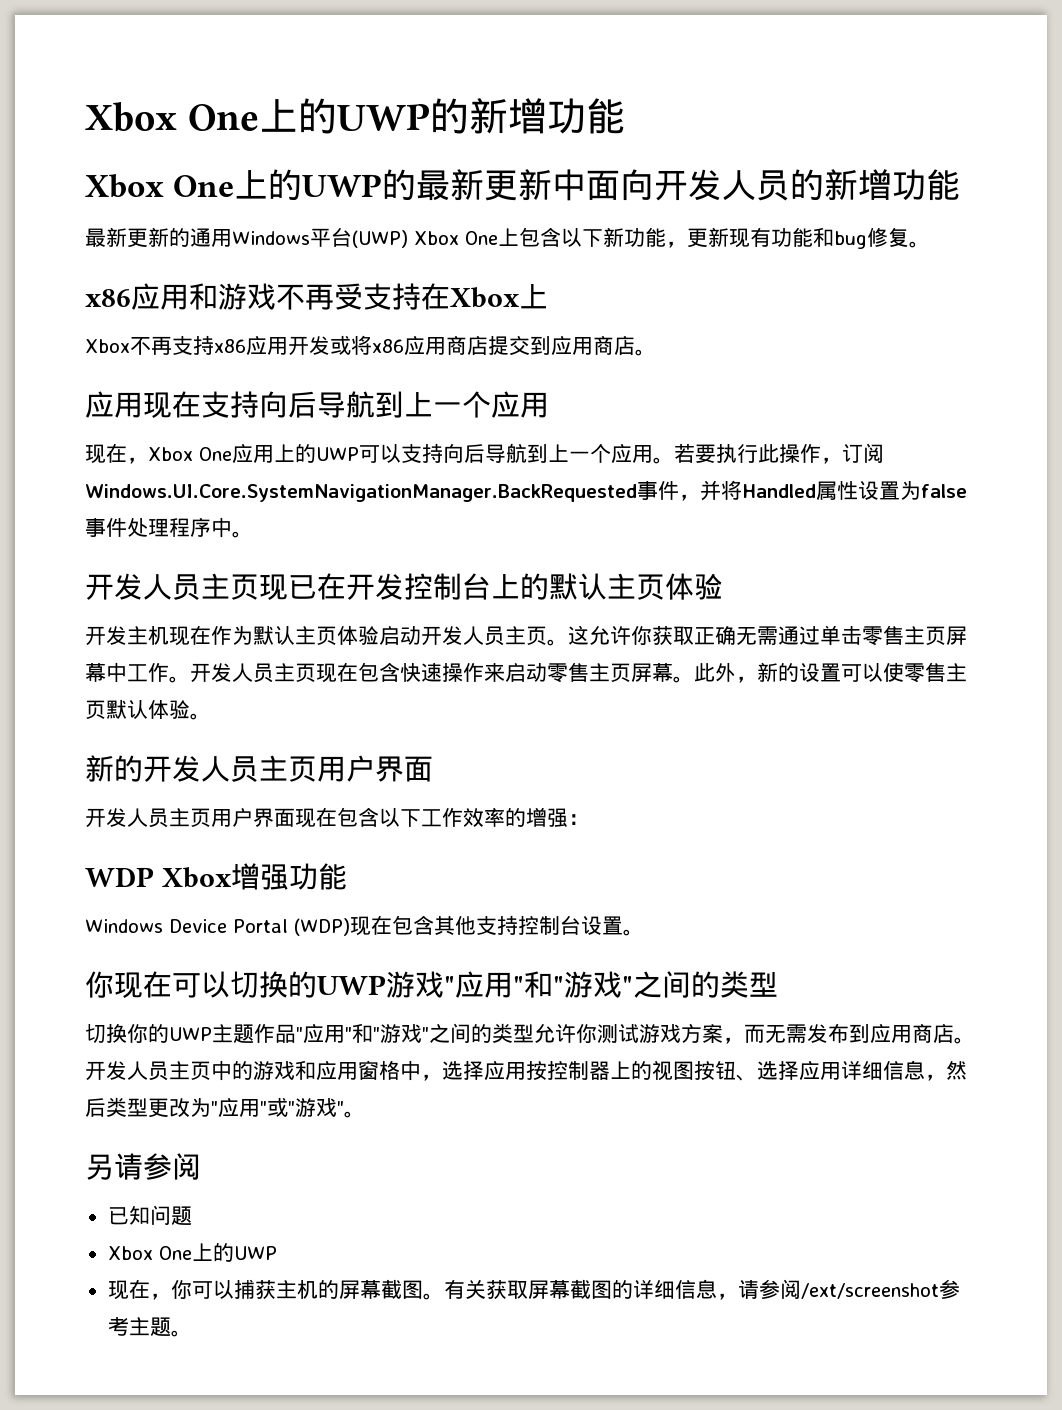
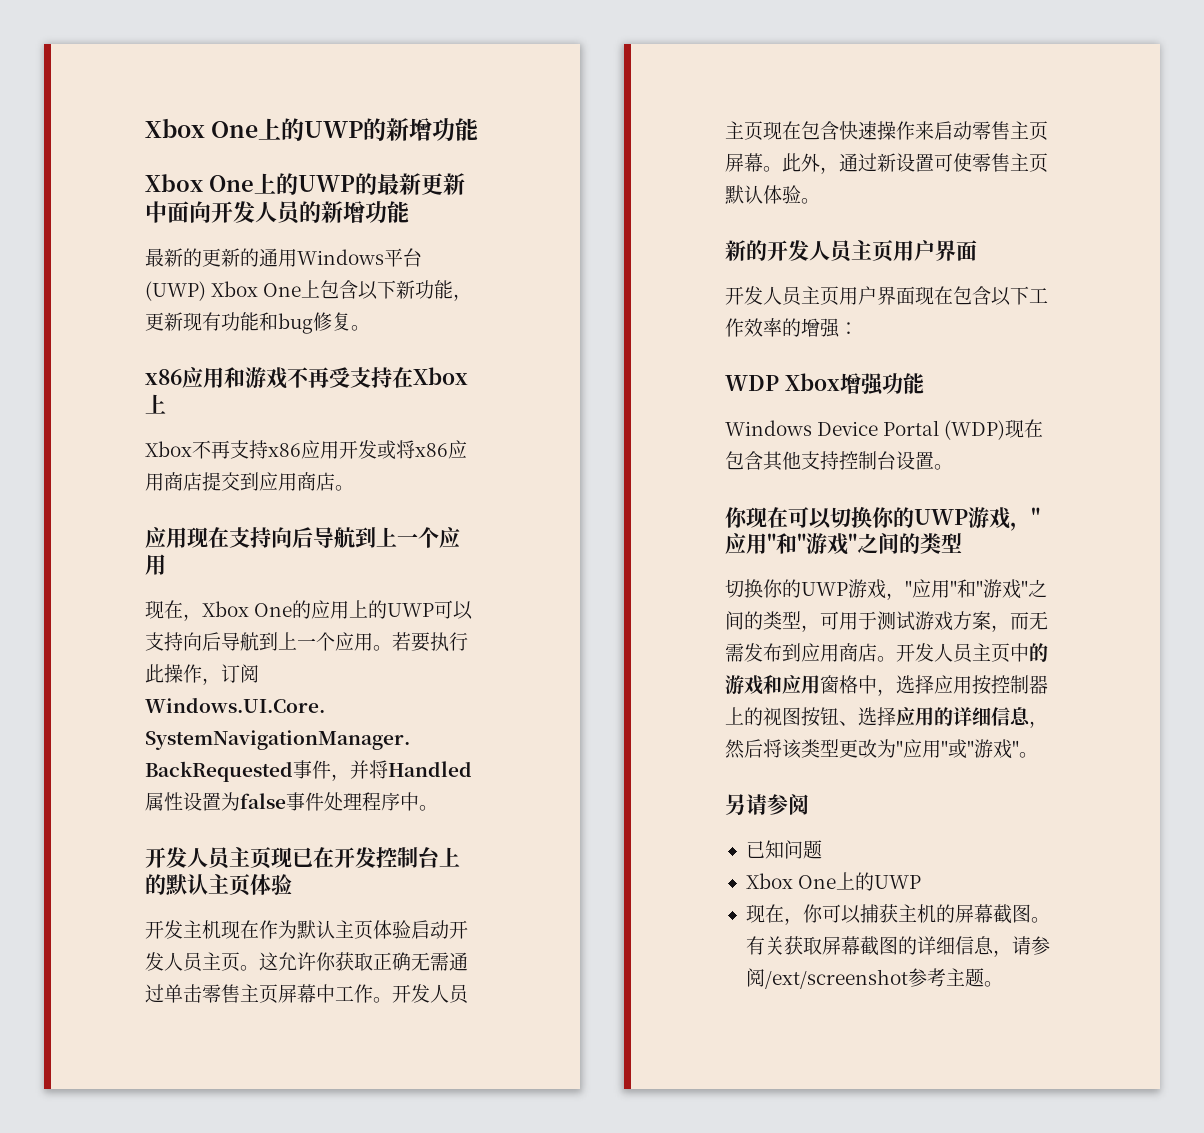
- 最新更新的通用Windows平台(UWP) Xbox One上包含以下新功能，更新现有功能和bug修复。
+ 最新的更新的通用Windows平台(UWP) Xbox One上包含以下新功能，更新现有功能和bug修复。
- 现在，Xbox One应用上的UWP可以支持向后导航到上一个应用。
+ 现在，Xbox One的应用上的UWP可以支持向后导航到上一个应用。
- 此外，新的设置可以使零售主页默认体验。
+ 此外，通过新设置可使零售主页默认体验。
- 你现在可以切换的UWP游戏"应用"和"游戏"之间的类型
+ 你现在可以切换你的UWP游戏，"应用"和"游戏"之间的类型
- 切换你的UWP主题作品"应用"和"游戏"之间的类型允许你测试游戏方案，而无需发布到应用商店。
+ 切换你的UWP游戏，"应用"和"游戏"之间的类型，可用于测试游戏方案，而无需发布到应用商店。
- 开发人员主页中的游戏和应用窗格中，选择应用按控制器上的视图按钮、选择应用详细信息，然后类型更改为"应用"或"游戏"。
+ 开发人员主页中的游戏和应用窗格中，选择应用按控制器上的视图按钮、选择应用的详细信息，然后将该类型更改为"应用"或"游戏"。

